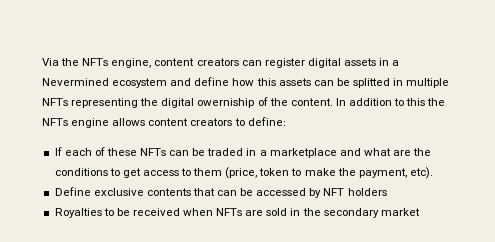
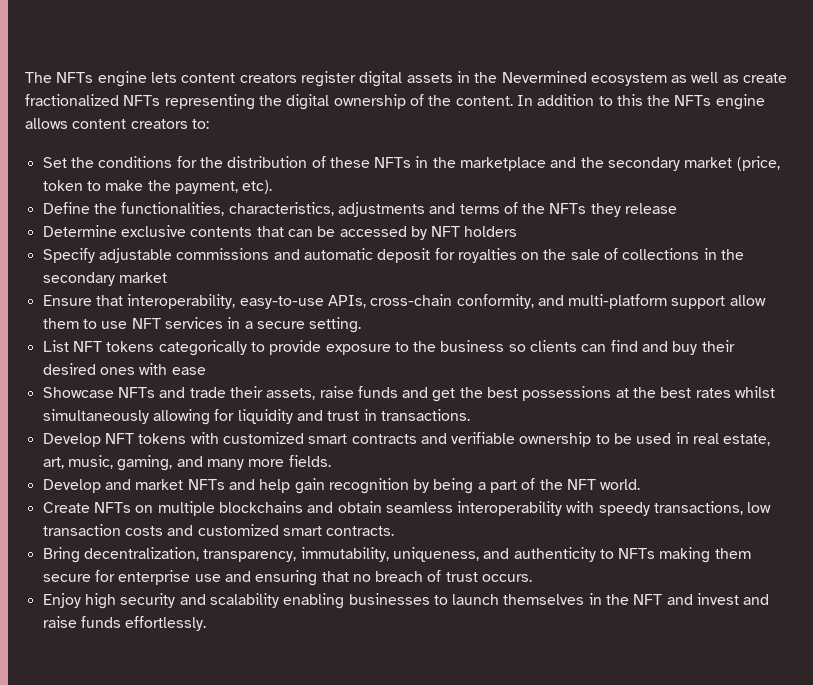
- Via the NFTs engine, content creators can register digital assets in a Nevermined ecosystem and define how this assets can be splitted in multiple NFTs representing the digital owerniship of the content.
+ The NFTs engine lets content creators register digital assets in the Nevermined ecosystem as well as create fractionalized NFTs representing the digital ownership of the content.
- In addition to this the NFTs engine allows content creators to define:
- If each of these NFTs can be traded in a marketplace and what are the conditions to get access to them (price, token to make the payment, etc).
+ In addition to this the NFTs engine allows content creators to:
+ Set the conditions for the distribution of these NFTs in the marketplace and the secondary market (price, token to make the payment, etc).
- Define exclusive contents that can be accessed by NFT holders
+ Define the functionalities, characteristics, adjustments and terms of the NFTs they release
+ Determine exclusive contents that can be accessed by NFT holders
- Royalties to be received when NFTs are sold in the secondary market
+ Specify adjustable commissions and automatic deposit for royalties on the sale of collections in the secondary market
+ Ensure that interoperability, easy-to-use APIs, cross-chain conformity, and multi-platform support allow them to use NFT services in a secure setting.
+ List NFT tokens categorically to provide exposure to the business so clients can find and buy their desired ones with ease
+ Showcase NFTs and trade their assets, raise funds and get the best possessions at the best rates whilst simultaneously allowing for liquidity and trust in transactions.
+ Develop NFT tokens with customized smart contracts and verifiable ownership to be used in real estate, art, music, gaming, and many more fields.
+ Develop and market NFTs and help gain recognition by being a part of the NFT world.
+ Create NFTs on multiple blockchains and obtain seamless interoperability with speedy transactions, low transaction costs and customized smart contracts.
+ Bring decentralization, transparency, immutability, uniqueness, and authenticity to NFTs making them secure for enterprise use and ensuring that no breach of trust occurs.
+ Enjoy high security and scalability enabling businesses to launch themselves in the NFT and invest and raise funds effortlessly.

